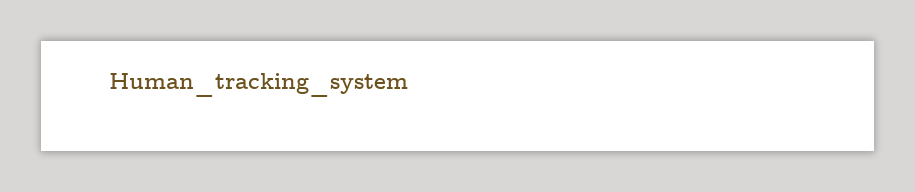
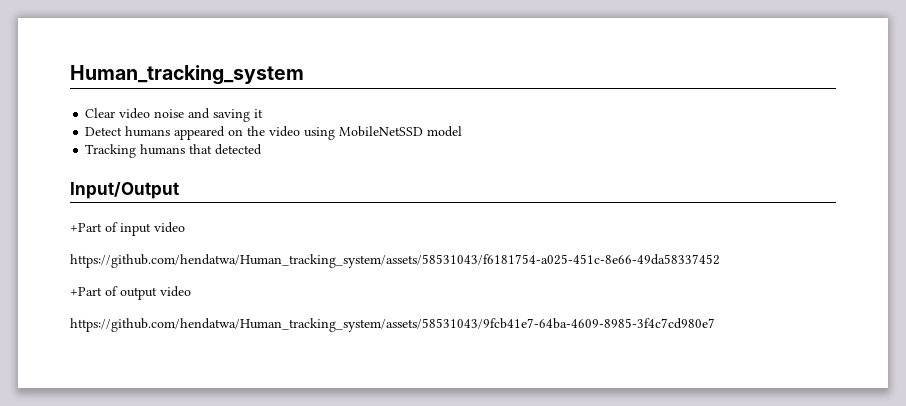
+ Clear video noise and saving it
+ Detect humans appeared on the video using MobileNetSSD model
+ Tracking humans that detected
+ Input/Output
+ +Part of input video
+ https://github.com/hendatwa/Human_tracking_system/assets/58531043/f6181754-a025-451c-8e66-49da58337452
+ +Part of output video
+ https://github.com/hendatwa/Human_tracking_system/assets/58531043/9fcb41e7-64ba-4609-8985-3f4c7cd980e7

